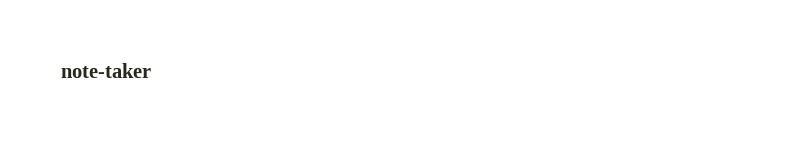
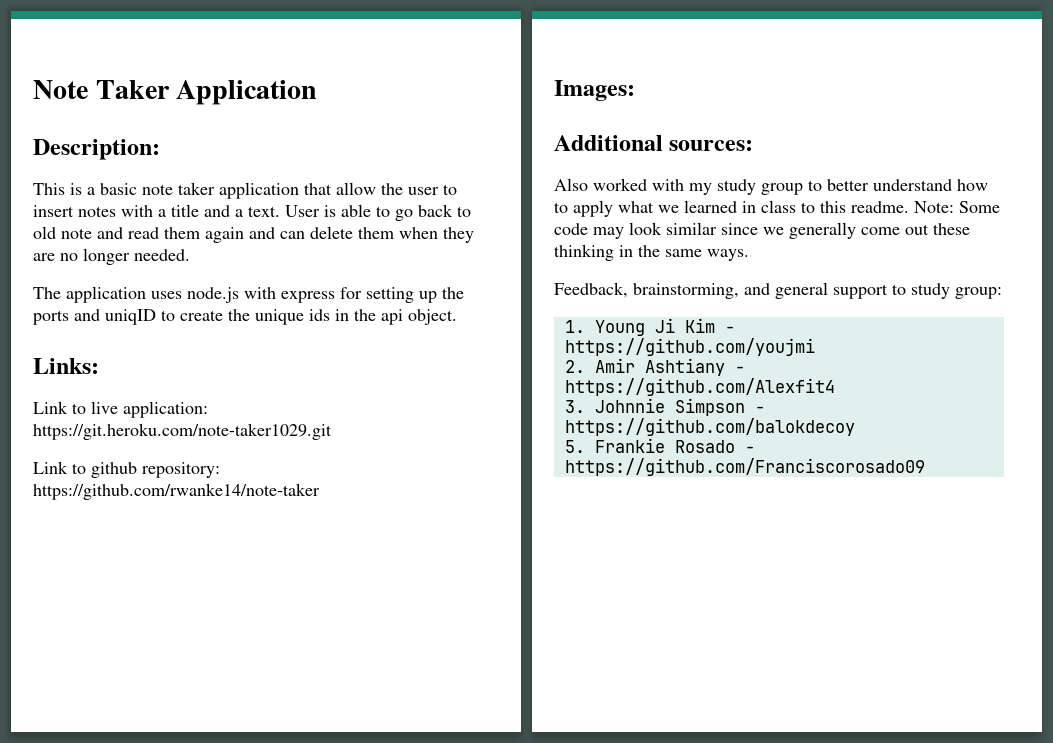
- note-taker
+ Note Taker Application
+ Description:
+ This is a basic note taker application that allow the user to insert notes with a title and a text. User is able to go back to old note and read them again and can delete them when they are no longer needed.
+ The application uses node.js with express for setting up the ports and uniqID to create the unique ids in the api object.
+ Links:
+ Link to live application: https://git.heroku.com/note-taker1029.git
+ Link to github repository: https://github.com/rwanke14/note-taker
+ Images:
+ Additional sources:
+ Also worked with my study group to better understand how to apply what we learned in class to this readme. Note: Some code may look similar since we generally come out these thinking in the same ways.
+ Feedback, brainstorming, and general support to study group:
+ 1. Young Ji Kim - https://github.com/youjmi
+ 2. Amir Ashtiany - https://github.com/Alexfit4
+ 3. Johnnie Simpson - https://github.com/balokdecoy
+ 5. Frankie Rosado - https://github.com/Franciscorosado09

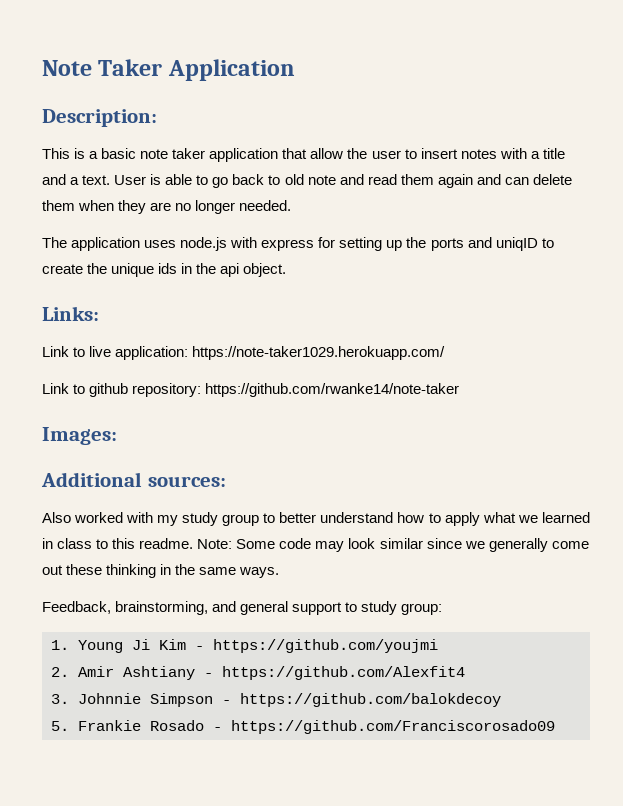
- Link to live application: https://git.heroku.com/note-taker1029.git
+ Link to live application: https://note-taker1029.herokuapp.com/

